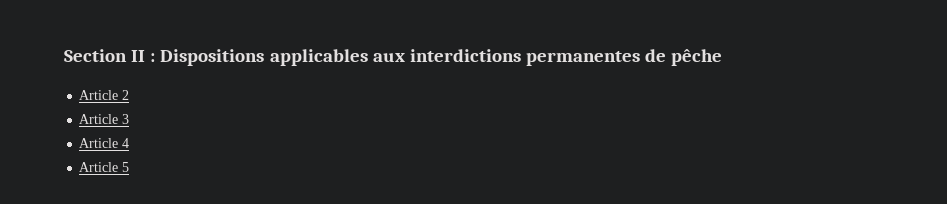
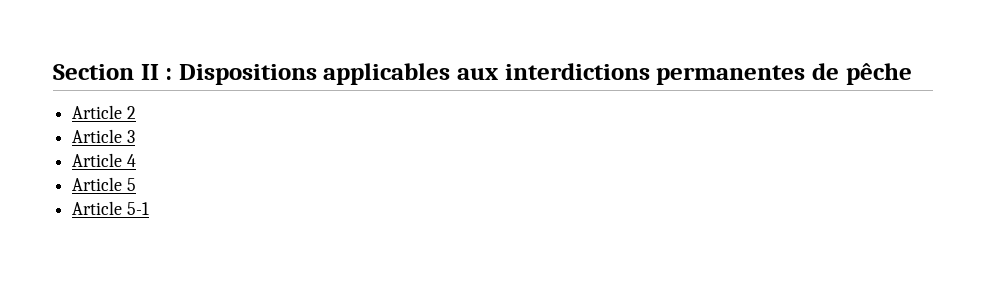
+ Article 5-1

